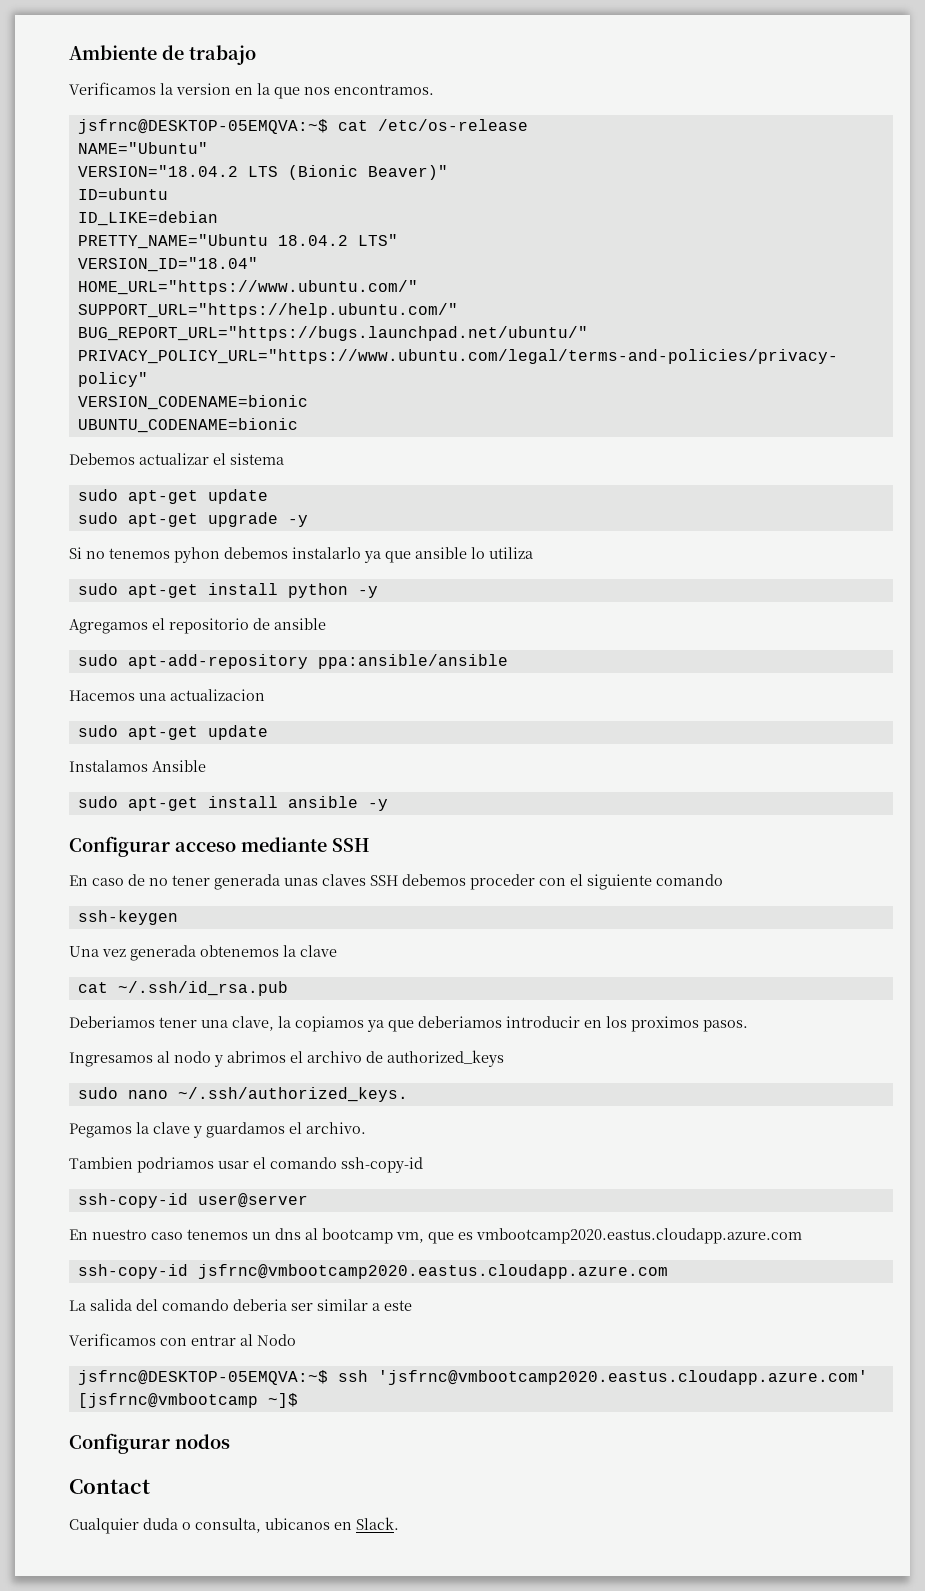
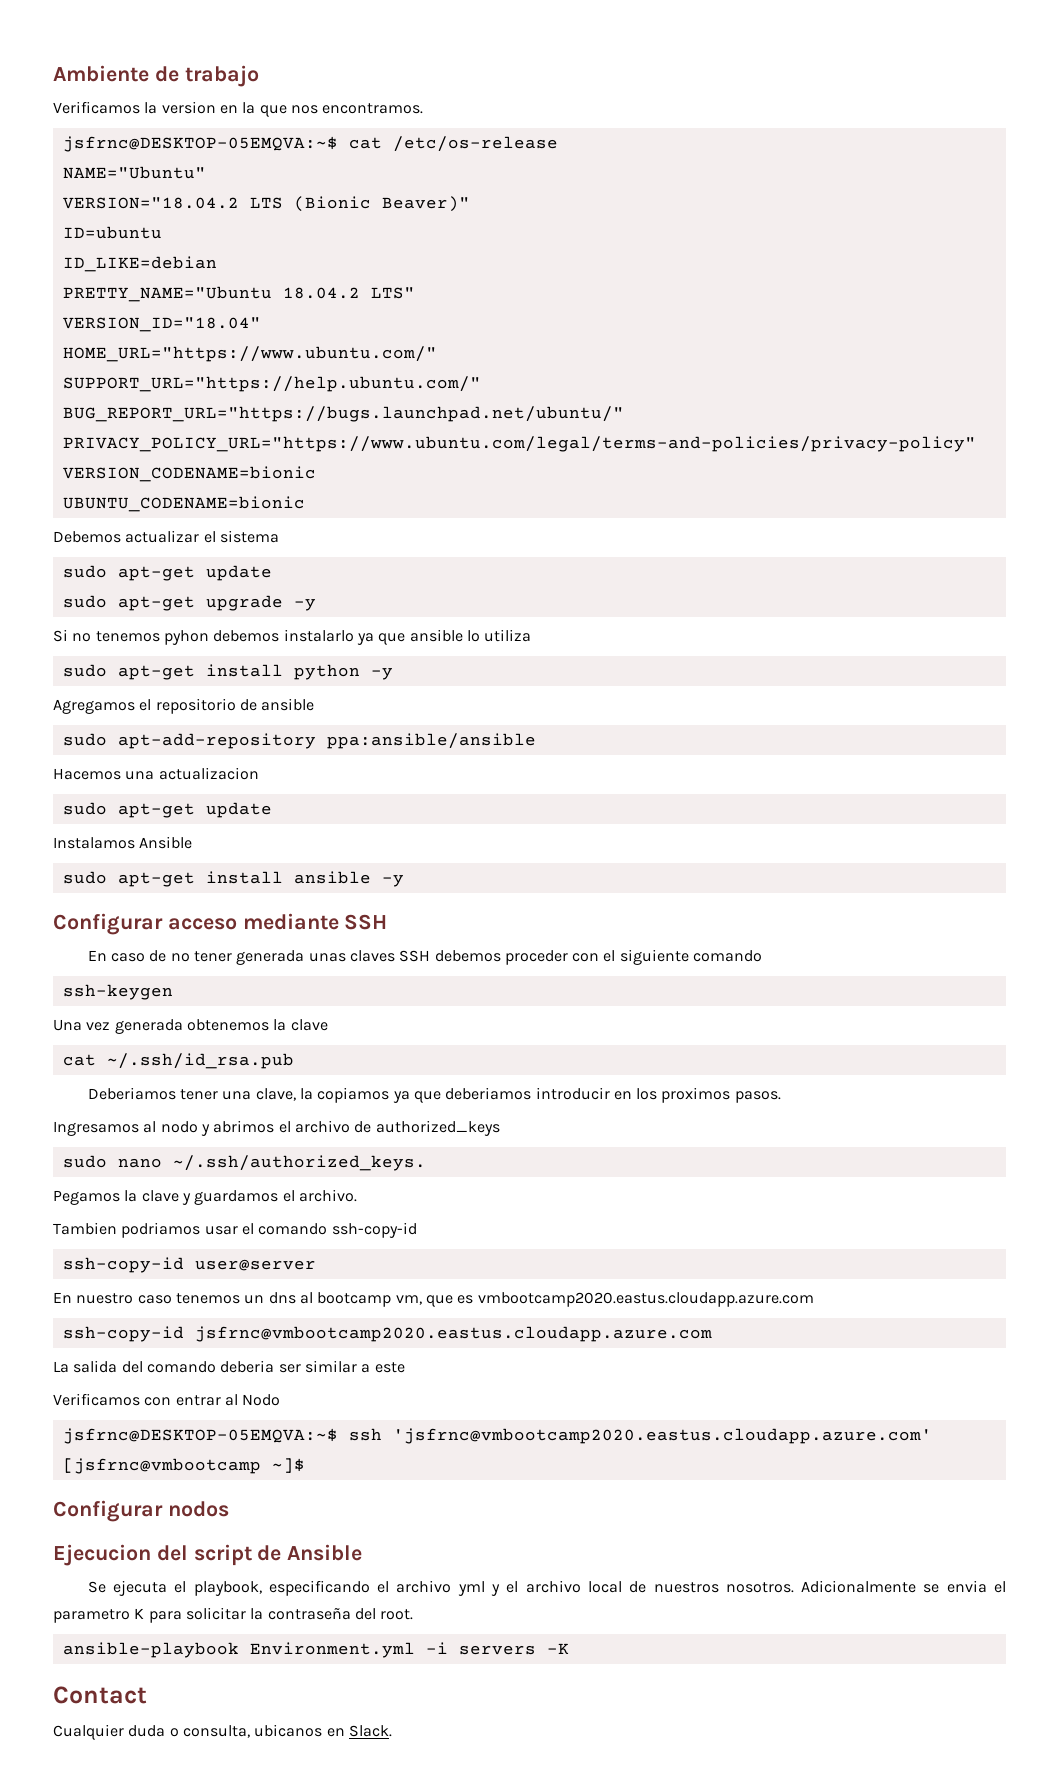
+ Ejecucion del script de Ansible
+ Se ejecuta el playbook, especificando el archivo yml y el archivo local de nuestros nosotros. Adicionalmente se envia el parametro K para solicitar la contraseña del root.
+ ansible-playbook Environment.yml -i servers -K

